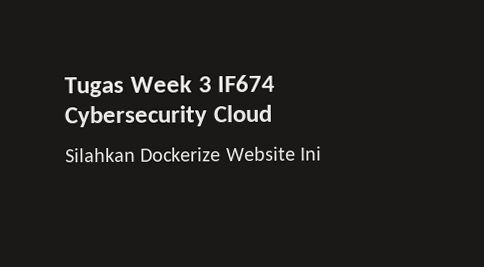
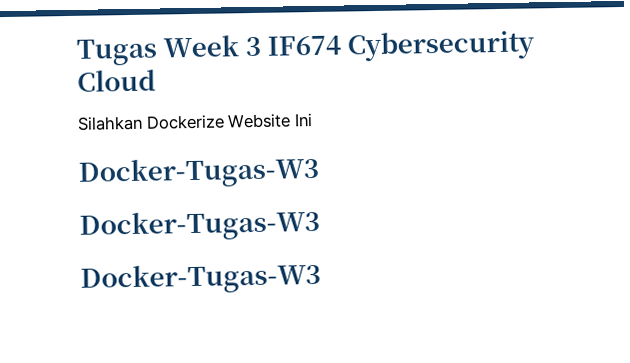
  Silahkan Dockerize Website Ini
+ Docker-Tugas-W3
+ Docker-Tugas-W3
+ Docker-Tugas-W3

